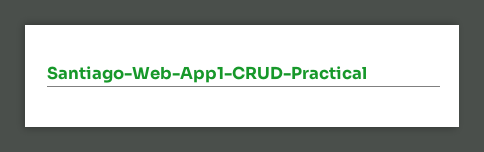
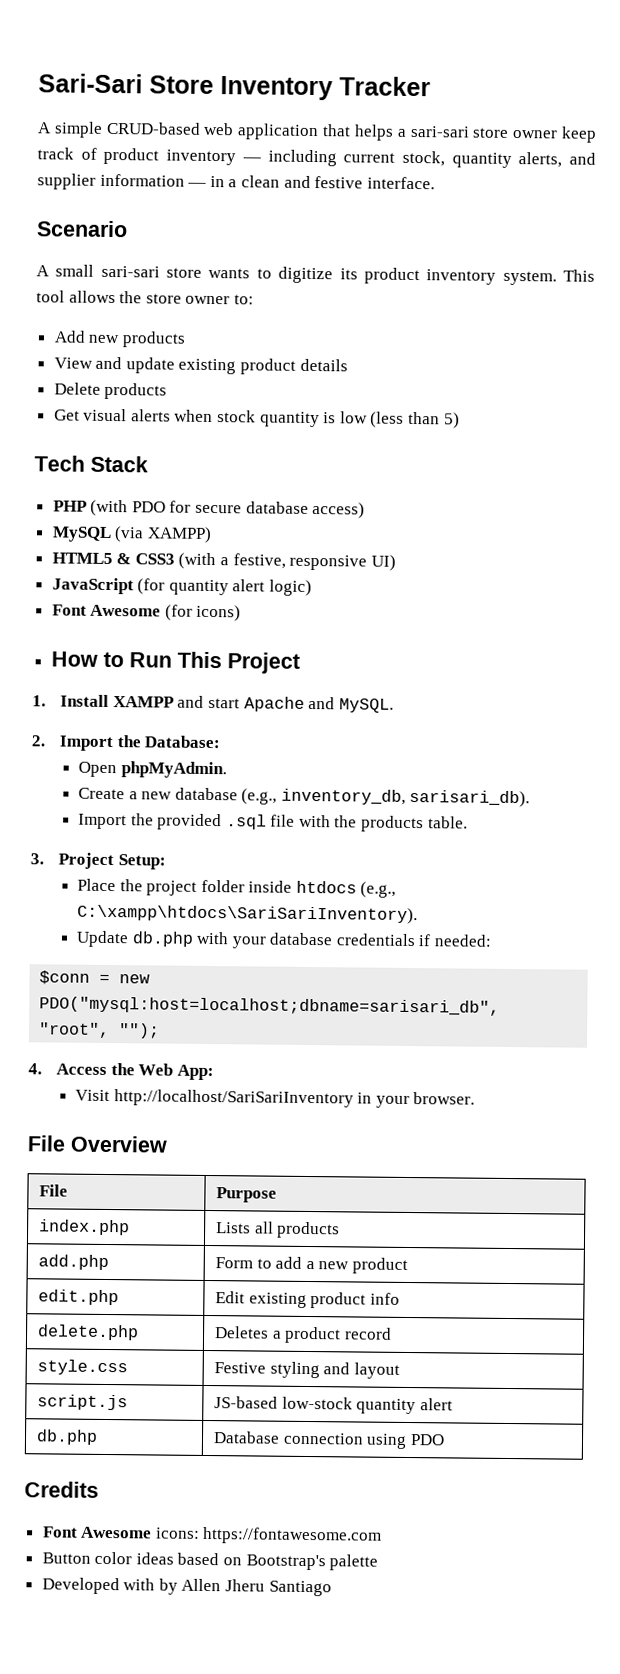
- Santiago-Web-App1-CRUD-Practical
+ Sari-Sari Store Inventory Tracker
+ A simple CRUD-based web application that helps a sari-sari store owner keep track of product inventory — including current stock, quantity alerts, and supplier information — in a clean and festive interface.
+ Scenario
+ A small sari-sari store wants to digitize its product inventory system. This tool allows the store owner to:
+ Add new products
+ View and update existing product details
+ Delete products
+ Get visual alerts when stock quantity is low (less than 5)
+ Tech Stack
+ PHP (with PDO for secure database access)
+ MySQL (via XAMPP)
+ HTML5 & CSS3 (with a festive, responsive UI)
+ JavaScript (for quantity alert logic)
+ Font Awesome (for icons)
+ How to Run This Project
+ 1. Install XAMPP and start Apache and MySQL.
+ 2. Import the Database:
+ Open phpMyAdmin.
+ Create a new database (e.g., inventory_db, sarisari_db).
+ Import the provided .sql file with the products table.
+ 3. Project Setup:
+ Place the project folder inside htdocs (e.g., C:\xampp\htdocs\SariSariInventory).
+ Update db.php with your database credentials if needed:
+ $conn = new PDO("mysql:host=localhost;dbname=sarisari_db", "root", "");
+ 4. Access the Web App:
+ Visit http://localhost/SariSariInventory in your browser.
+ File Overview
+ File | Purpose
+ index.php | Lists all products
+ add.php | Form to add a new product
+ edit.php | Edit existing product info
+ delete.php | Deletes a product record
+ style.css | Festive styling and layout
+ script.js | JS-based low-stock quantity alert
+ db.php | Database connection using PDO
+ Credits
+ Font Awesome icons: https://fontawesome.com
+ Button color ideas based on Bootstrap's palette
+ Developed with by Allen Jheru Santiago

